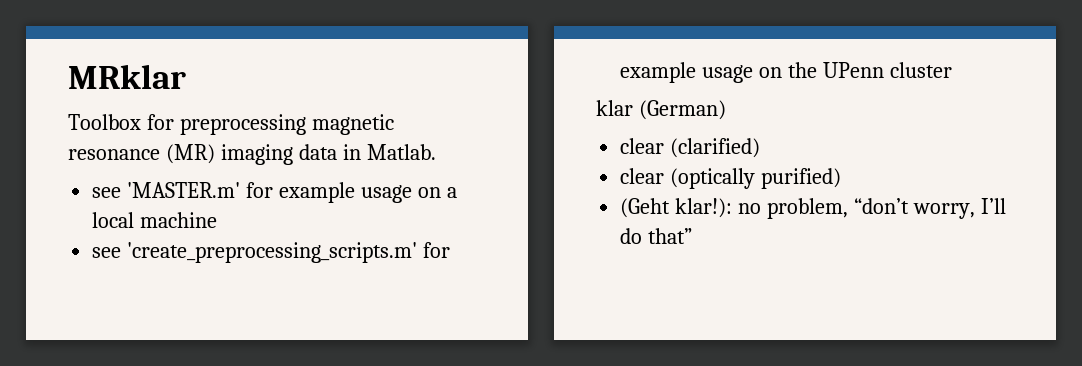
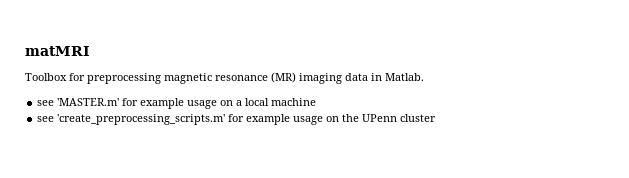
- MRklar
+ matMRI
- klar (German)
- clear (clarified)
- clear (optically purified)
- (Geht klar!): no problem, “don’t worry, I’ll do that”

